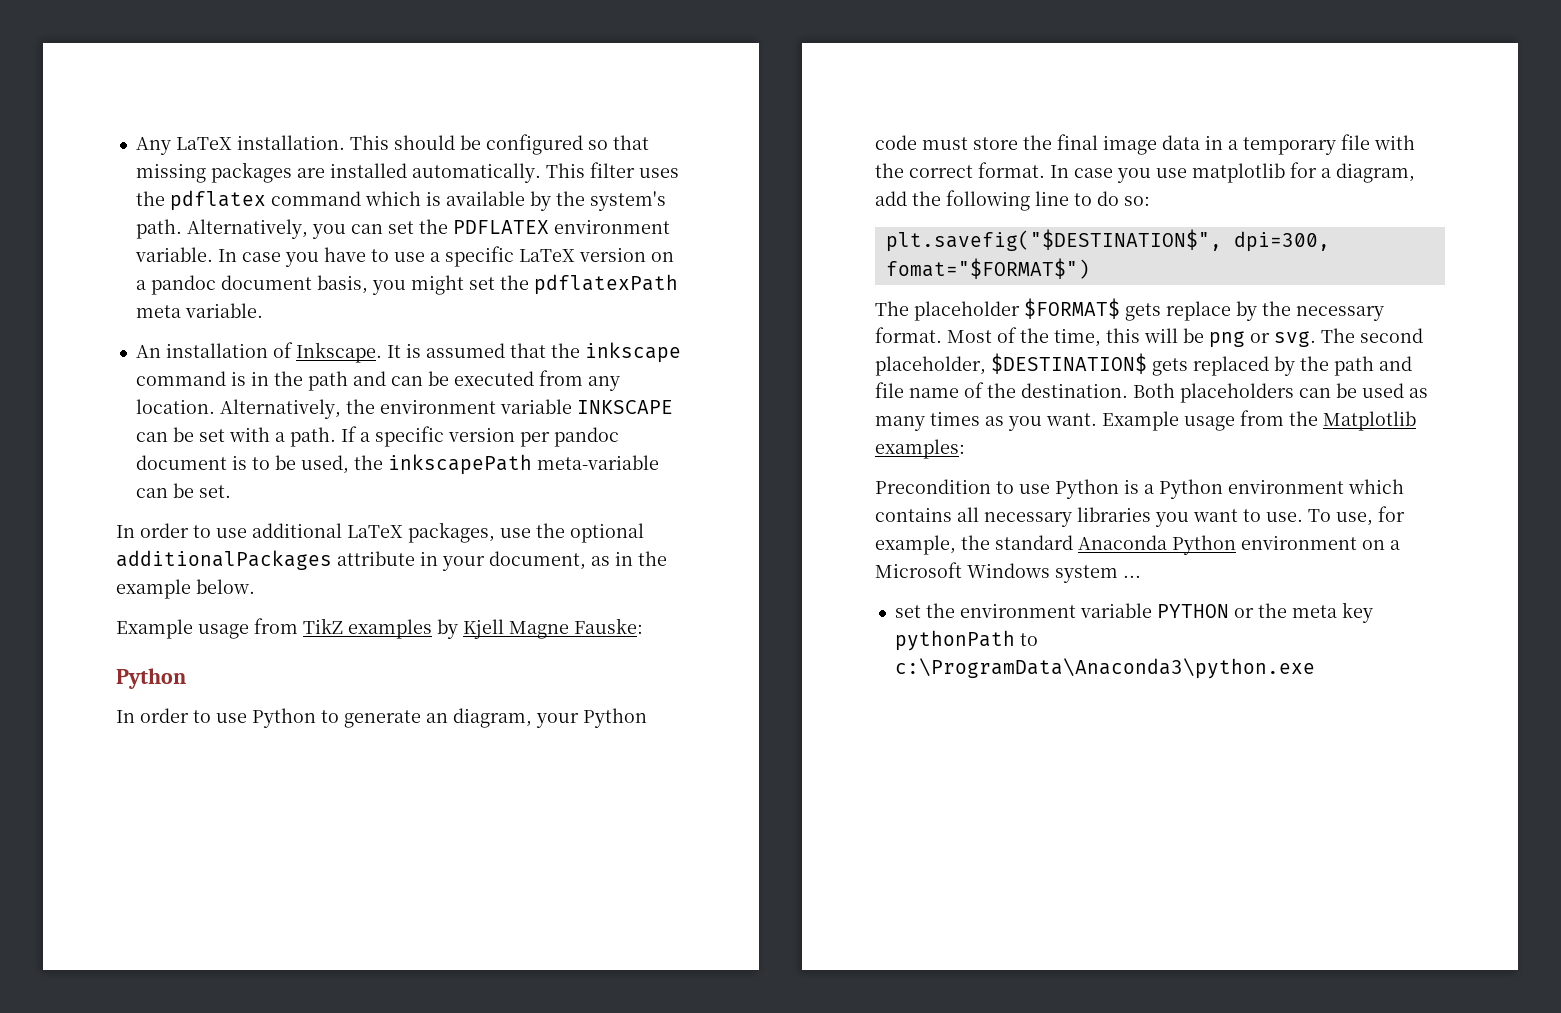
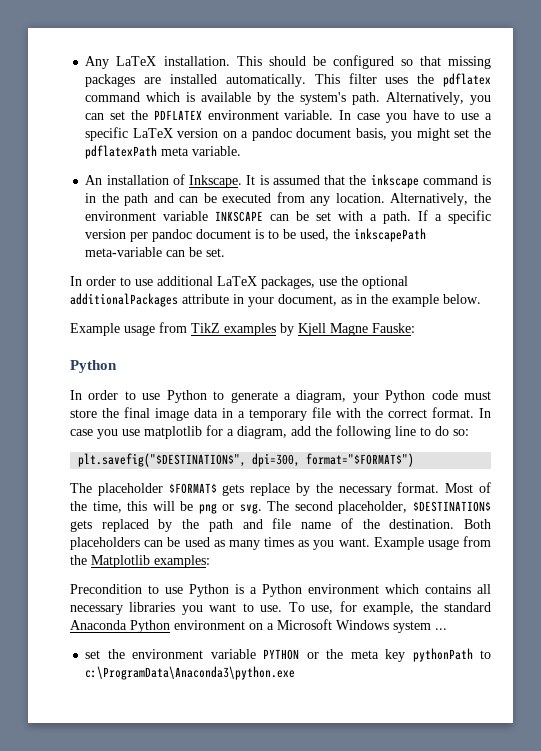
- In order to use Python to generate an diagram, your Python code must store the final image data in a temporary file with the correct format.
+ In order to use Python to generate a diagram, your Python code must store the final image data in a temporary file with the correct format.
- plt.savefig("$DESTINATION$", dpi=300, fomat="$FORMAT$")
+ plt.savefig("$DESTINATION$", dpi=300, format="$FORMAT$")

